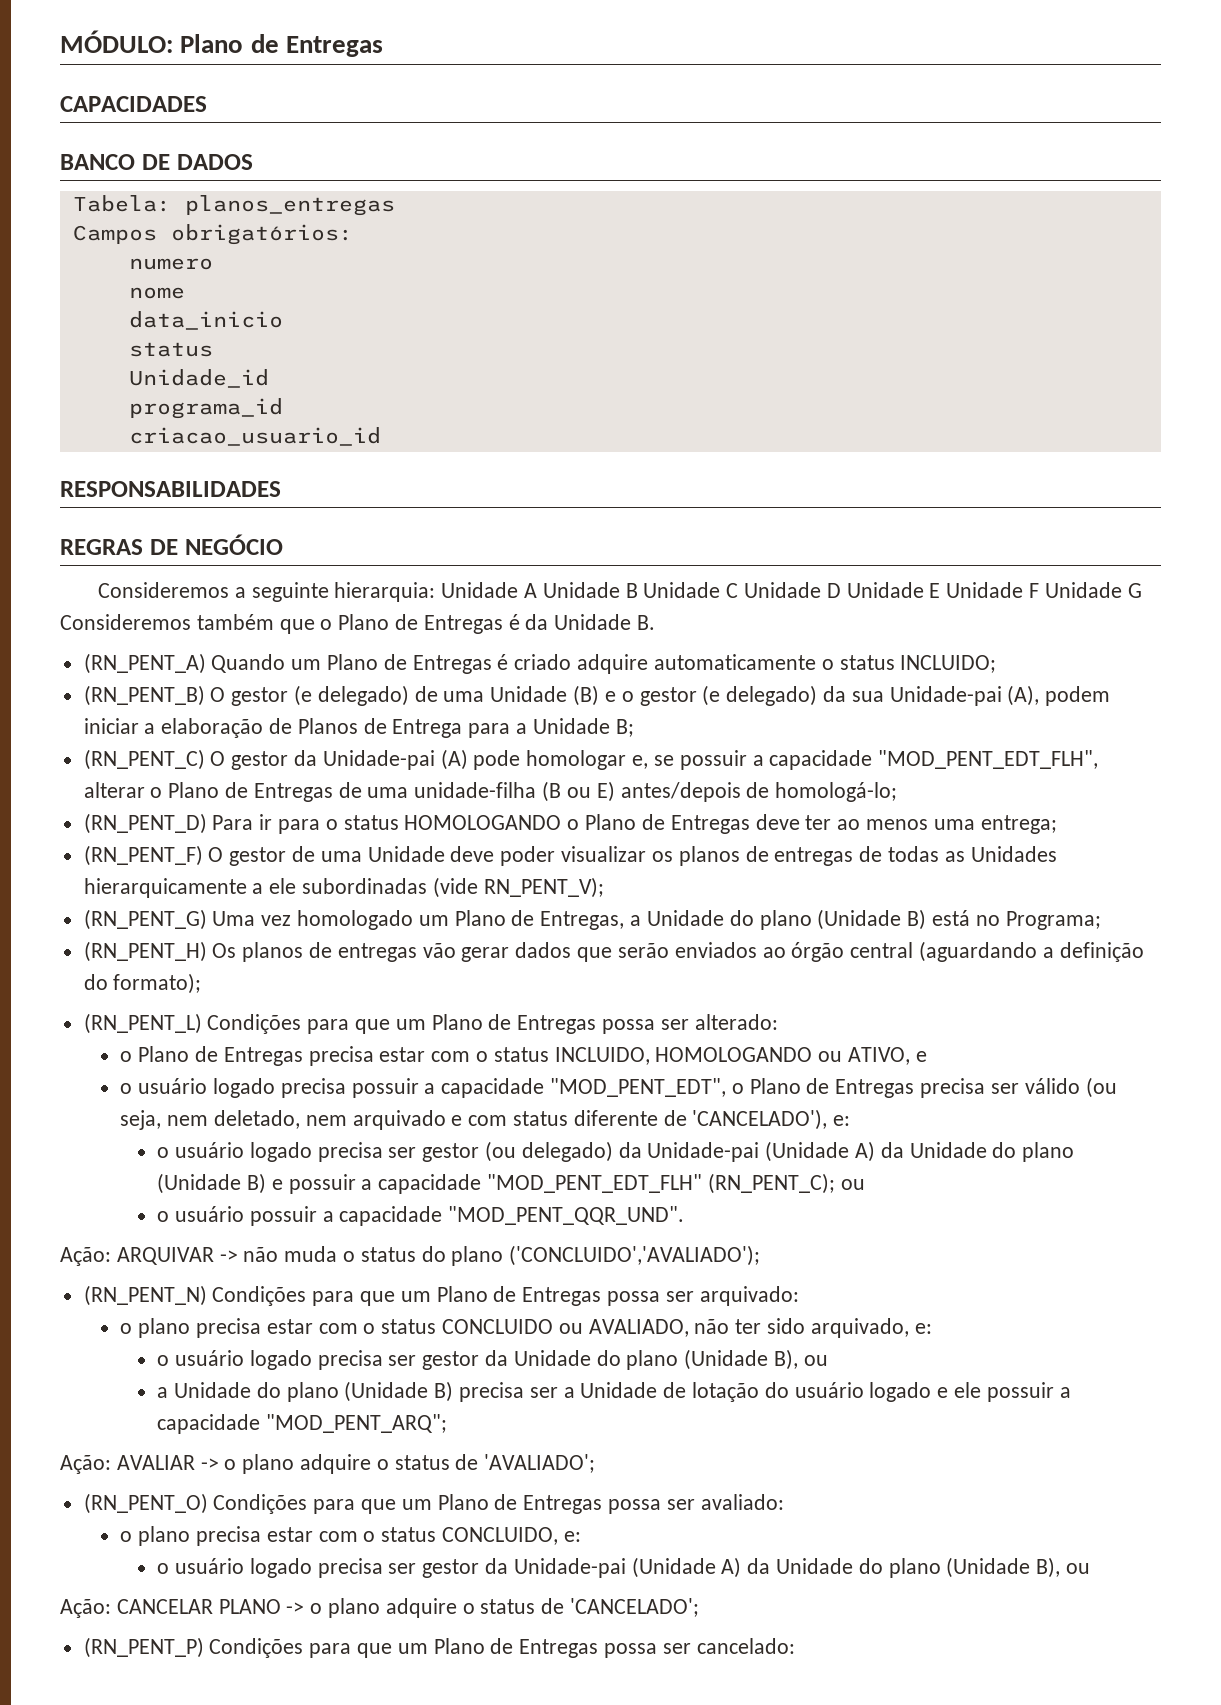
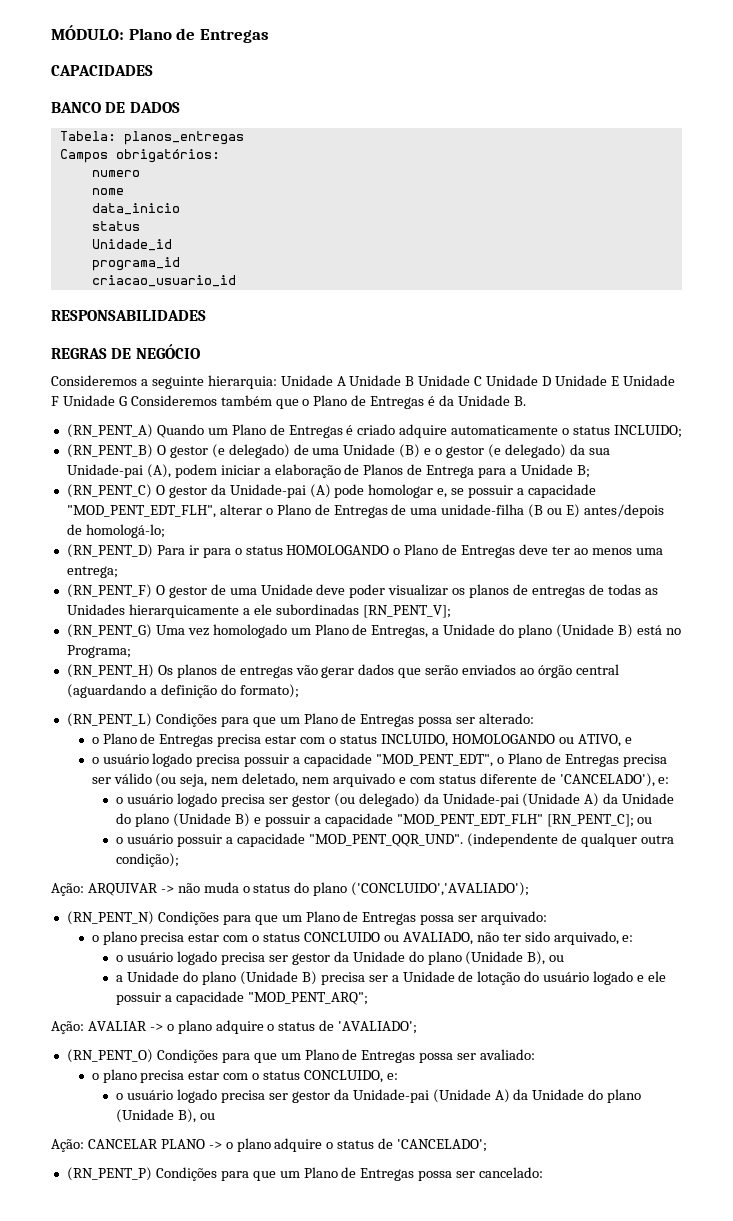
- (RN_PENT_F) O gestor de uma Unidade deve poder visualizar os planos de entregas de todas as Unidades hierarquicamente a ele subordinadas (vide RN_PENT_V);
+ (RN_PENT_F) O gestor de uma Unidade deve poder visualizar os planos de entregas de todas as Unidades hierarquicamente a ele subordinadas [RN_PENT_V];
- o usuário logado precisa ser gestor (ou delegado) da Unidade-pai (Unidade A) da Unidade do plano (Unidade B) e possuir a capacidade "MOD_PENT_EDT_FLH" (RN_PENT_C); ou
+ o usuário logado precisa ser gestor (ou delegado) da Unidade-pai (Unidade A) da Unidade do plano (Unidade B) e possuir a capacidade "MOD_PENT_EDT_FLH" [RN_PENT_C]; ou
+ (independente de qualquer outra condição);

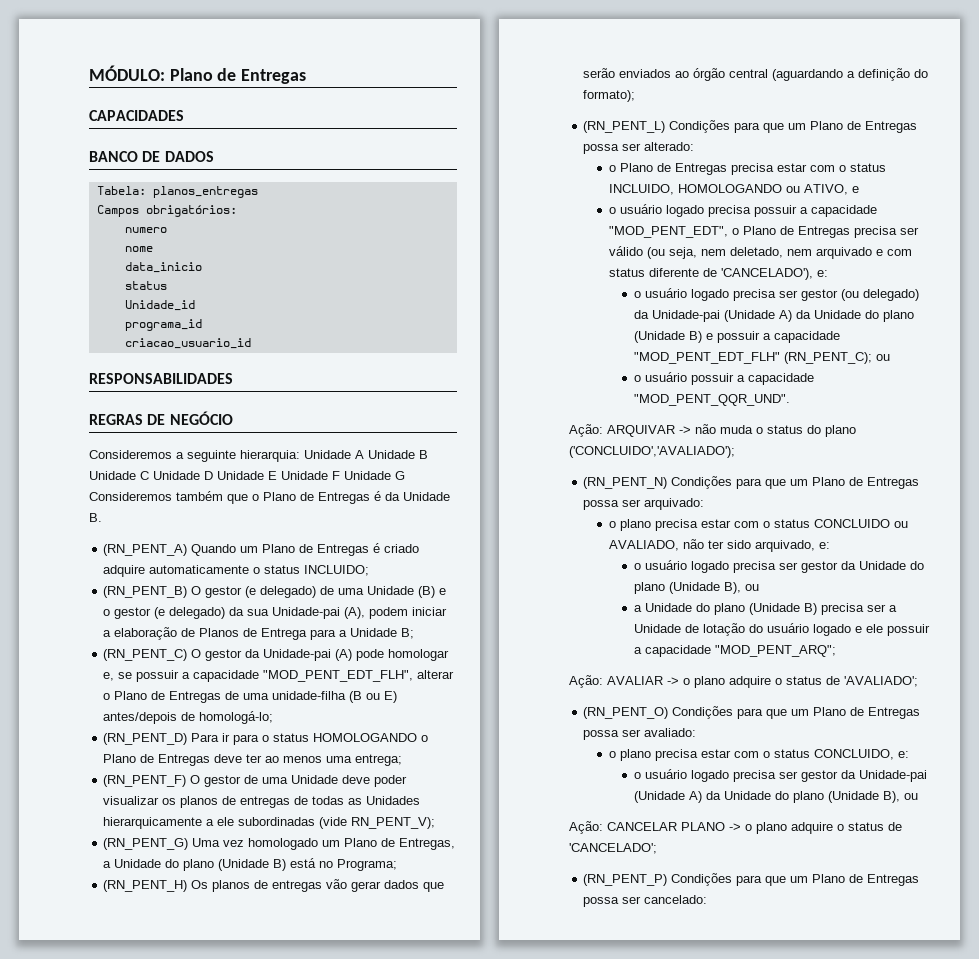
- (RN_PENT_F) O gestor de uma Unidade deve poder visualizar os planos de entregas de todas as Unidades hierarquicamente a ele subordinadas [RN_PENT_V];
+ (RN_PENT_F) O gestor de uma Unidade deve poder visualizar os planos de entregas de todas as Unidades hierarquicamente a ele subordinadas (vide RN_PENT_V);
- o usuário logado precisa ser gestor (ou delegado) da Unidade-pai (Unidade A) da Unidade do plano (Unidade B) e possuir a capacidade "MOD_PENT_EDT_FLH" [RN_PENT_C]; ou
+ o usuário logado precisa ser gestor (ou delegado) da Unidade-pai (Unidade A) da Unidade do plano (Unidade B) e possuir a capacidade "MOD_PENT_EDT_FLH" (RN_PENT_C); ou
- (independente de qualquer outra condição);

